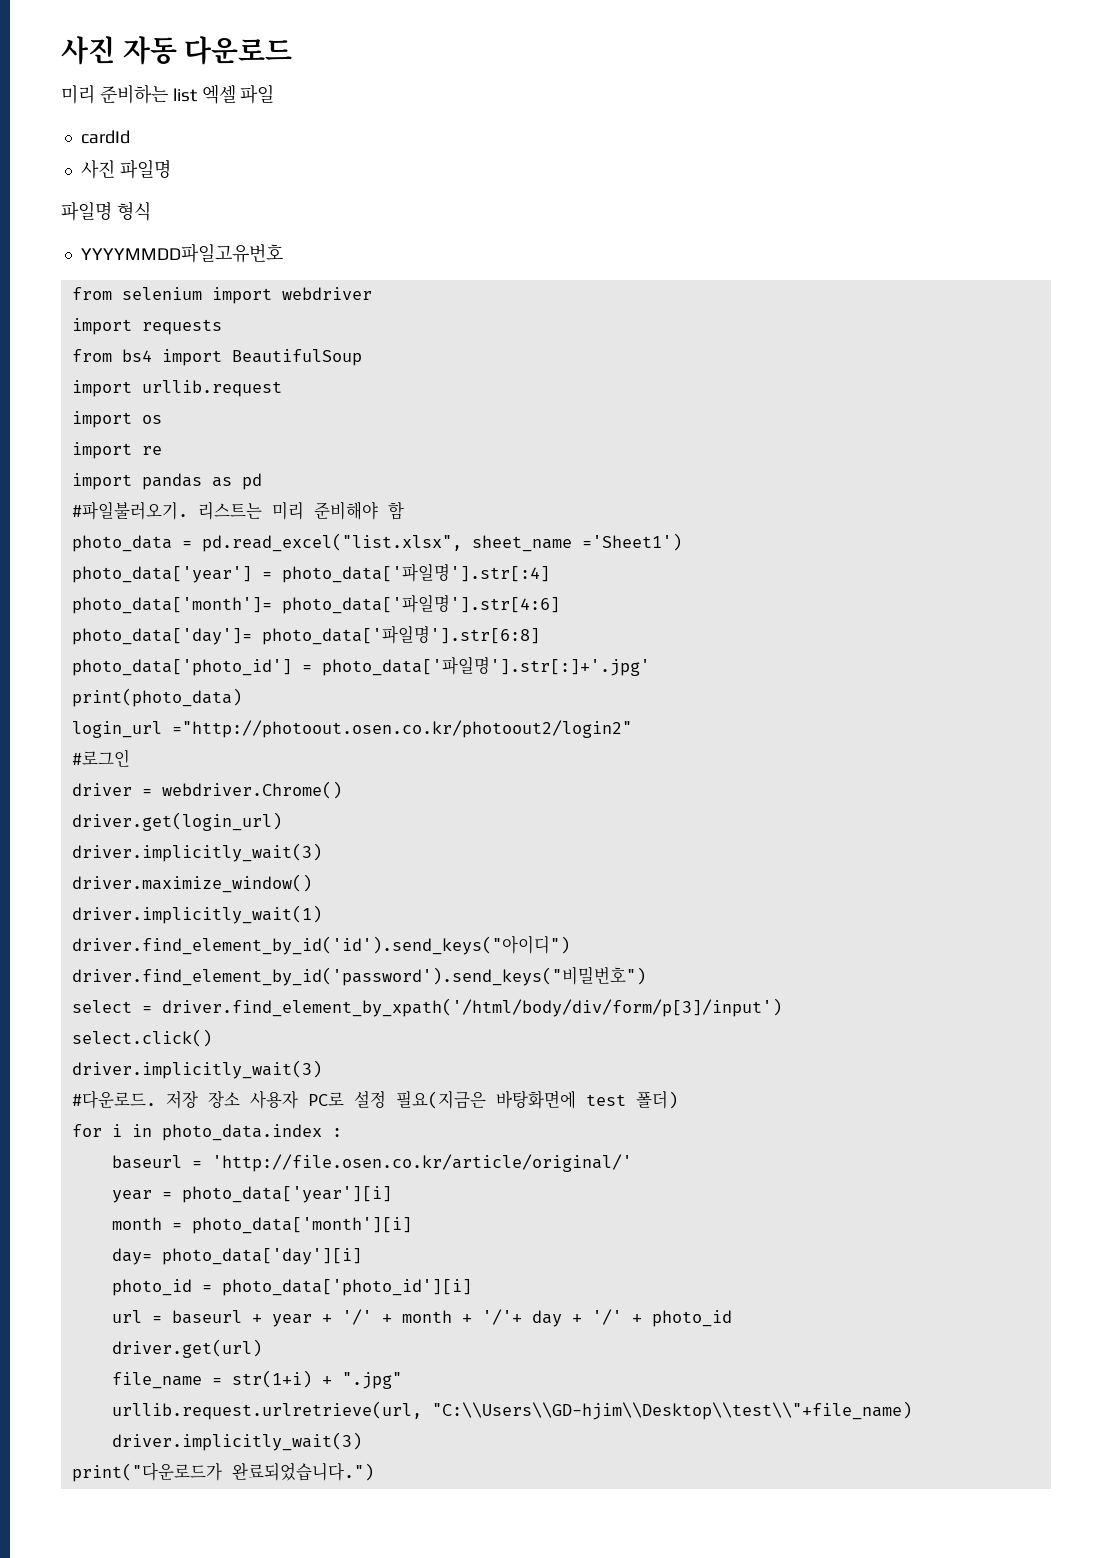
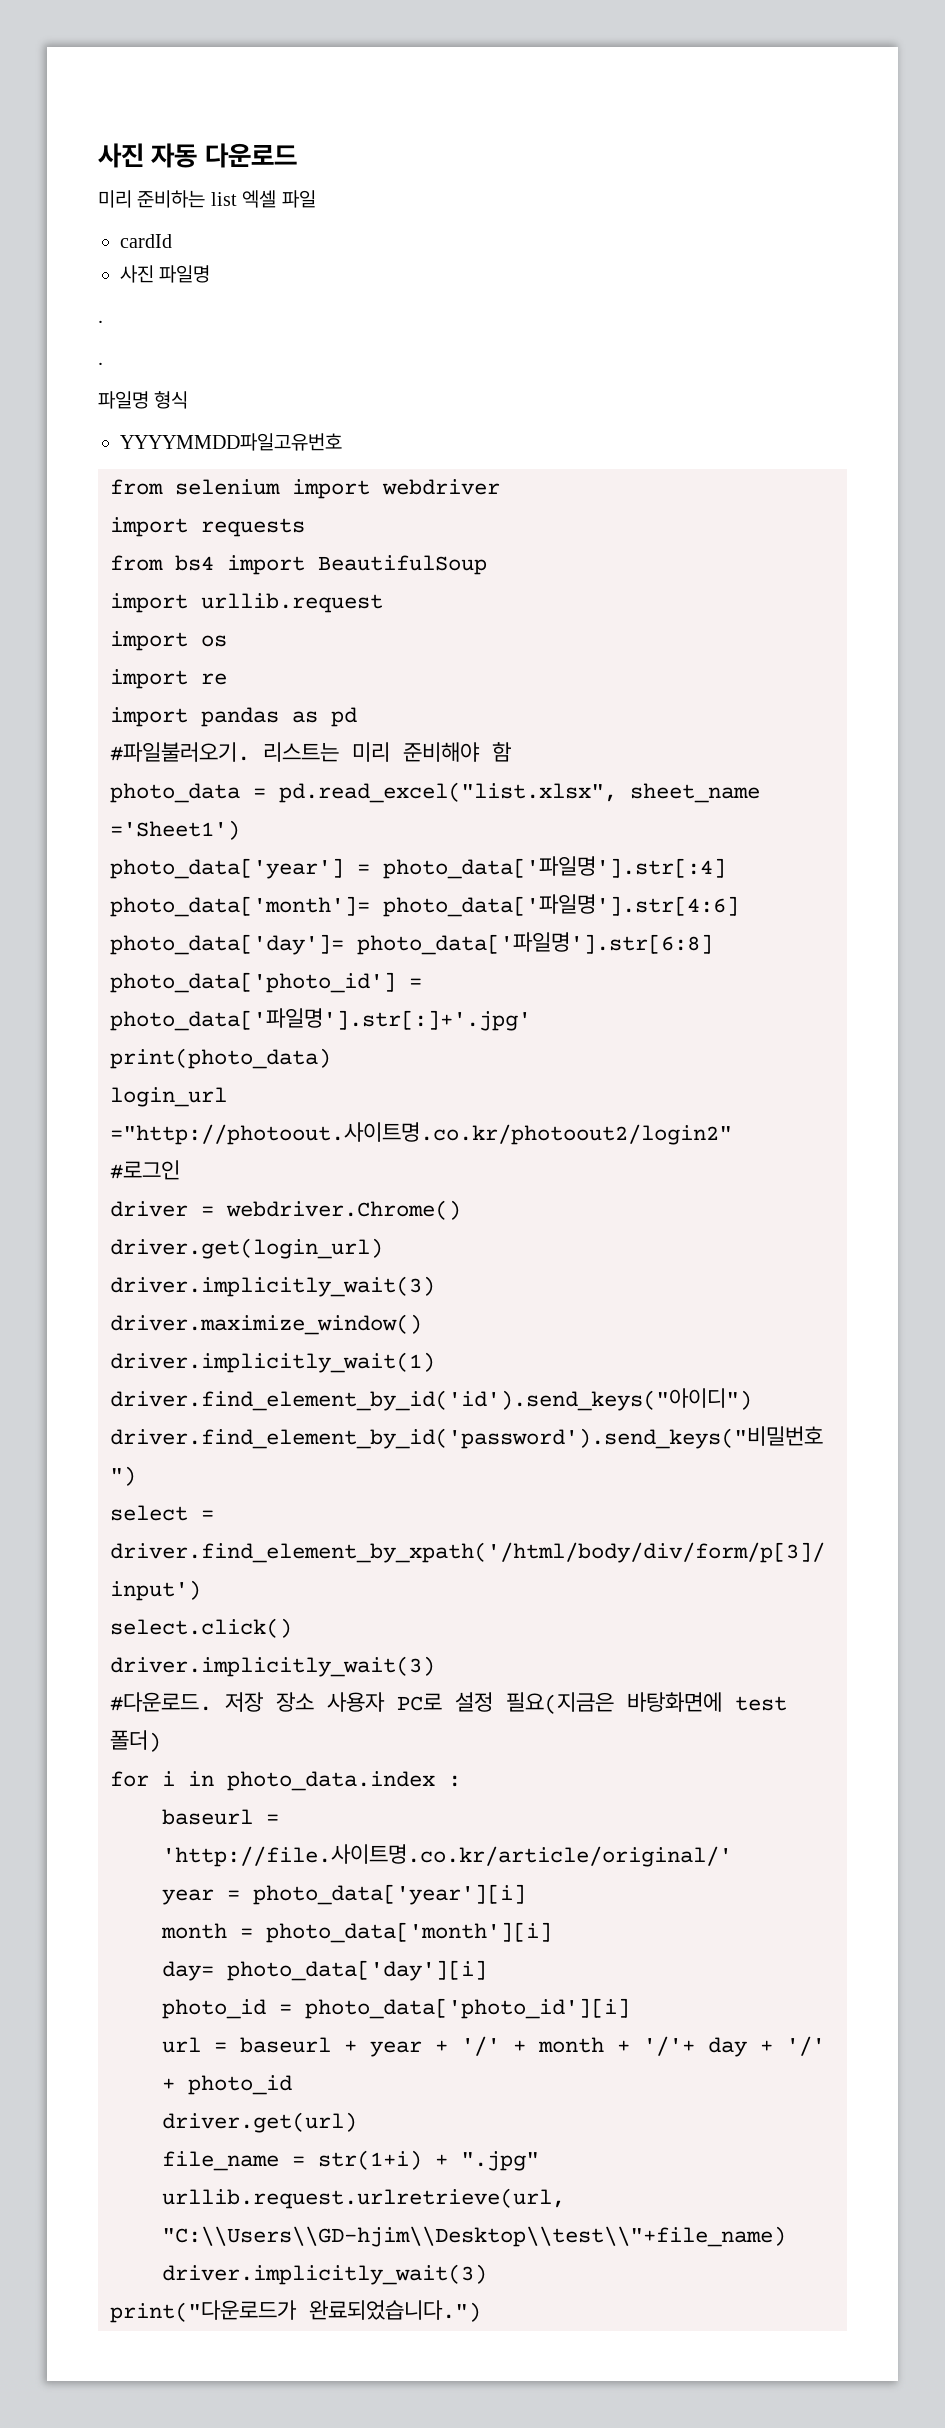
  사진 파일명
+ .
+ .
- login_url ="http://photoout.osen.co.kr/photoout2/login2"
+ login_url ="http://photoout.사이트명.co.kr/photoout2/login2"
- baseurl = 'http://file.osen.co.kr/article/original/'
+ baseurl = 'http://file.사이트명.co.kr/article/original/'

